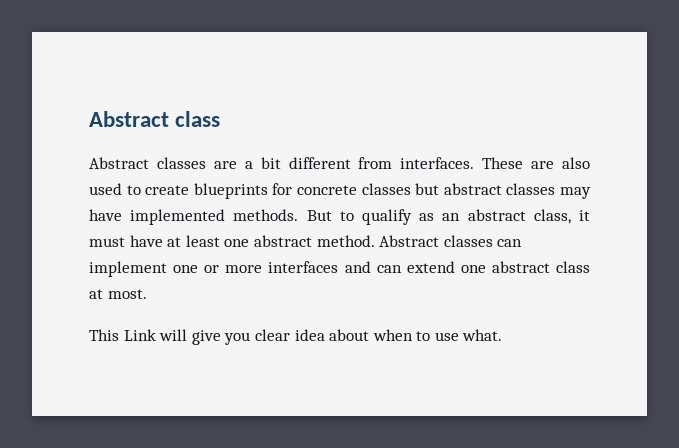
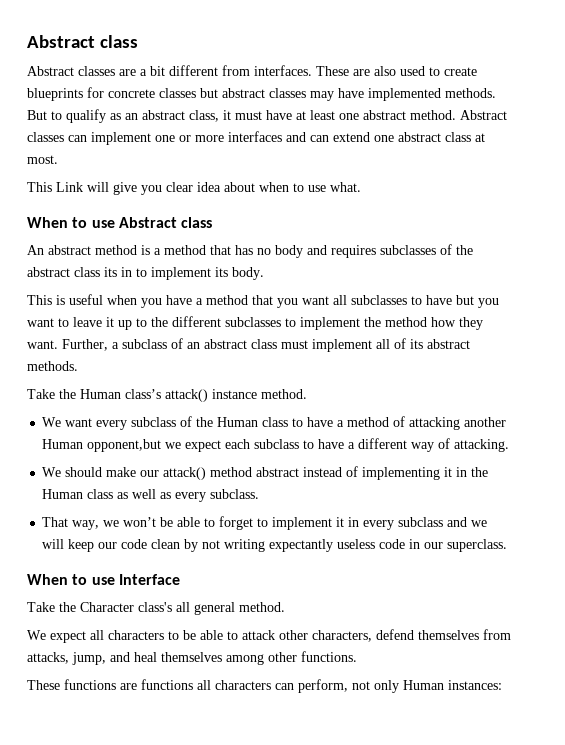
+ When to use Abstract class
+ An abstract method is a method that has no body and requires subclasses of the abstract class its in to implement its body.
+ This is useful when you have a method that you want all subclasses to have but you want to leave it up to the different subclasses to implement the method how they want. Further, a subclass of an abstract class must implement all of its abstract methods.
+ Take the Human class’s attack() instance method.
+ We want every subclass of the Human class to have a method of attacking another Human opponent,but we expect each subclass to have a different way of attacking.
+ We should make our attack() method abstract instead of implementing it in the Human class as well as every subclass.
+ That way, we won’t be able to forget to implement it in every subclass and we will keep our code clean by not writing expectantly useless code in our superclass.
+ When to use Interface
+ Take the Character class's all general method.
+ We expect all characters to be able to attack other characters, defend themselves from attacks, jump, and heal themselves among other functions.
+ These functions are functions all characters can perform, not only Human instances:

